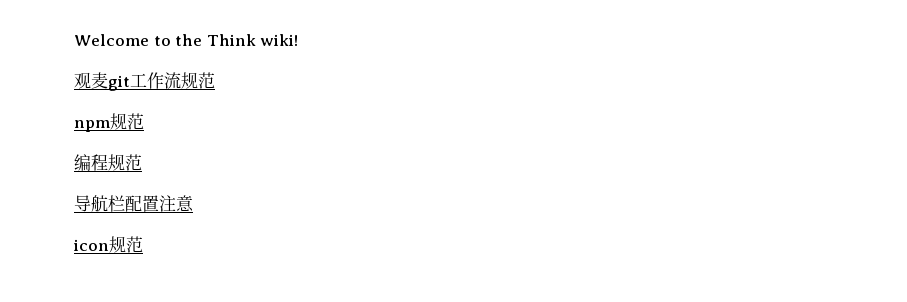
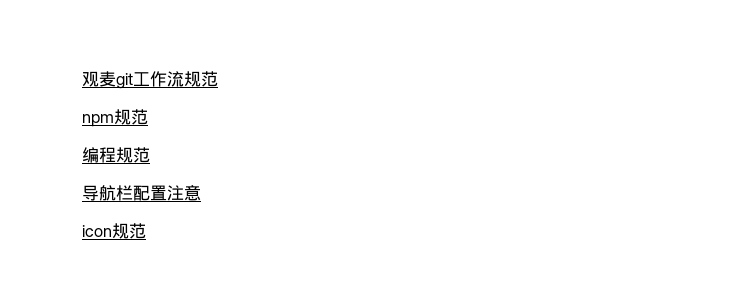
- Welcome to the Think wiki!

